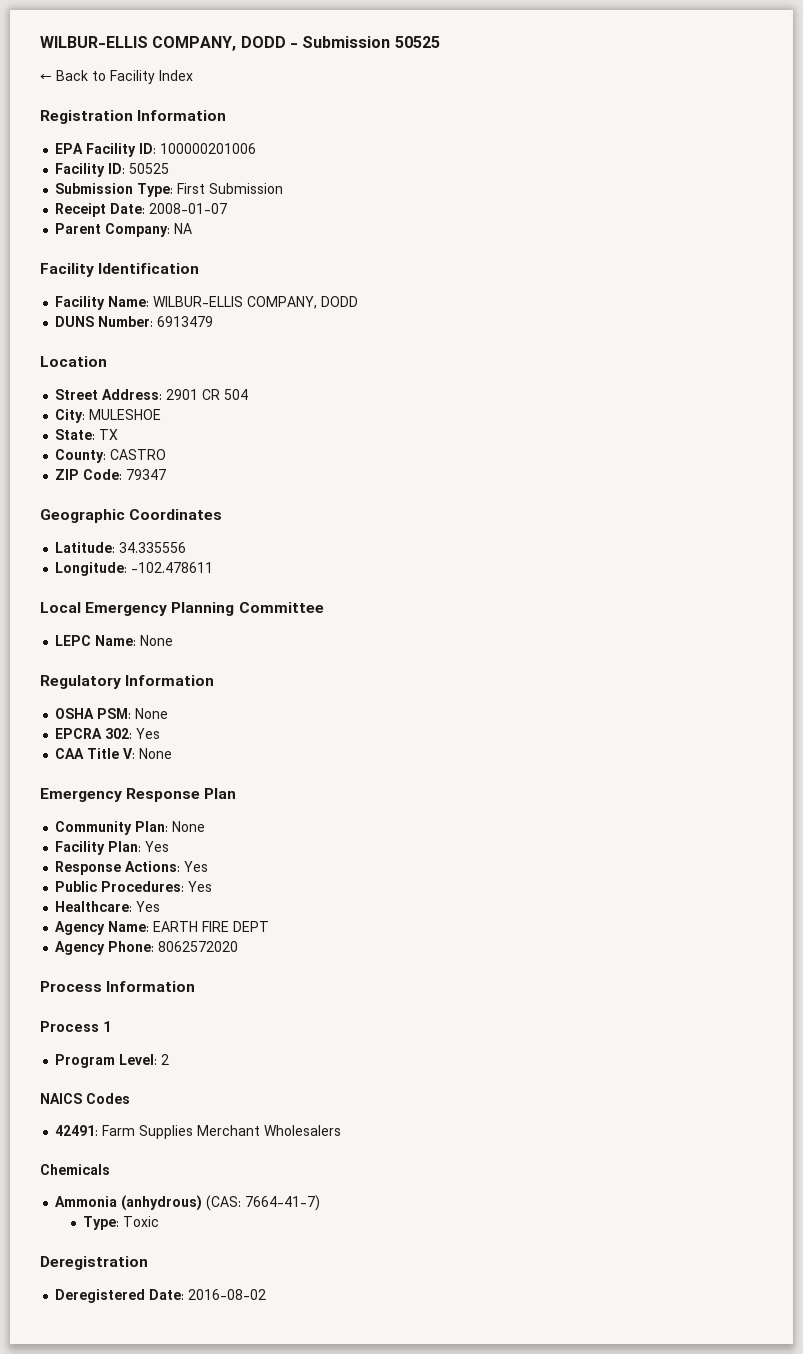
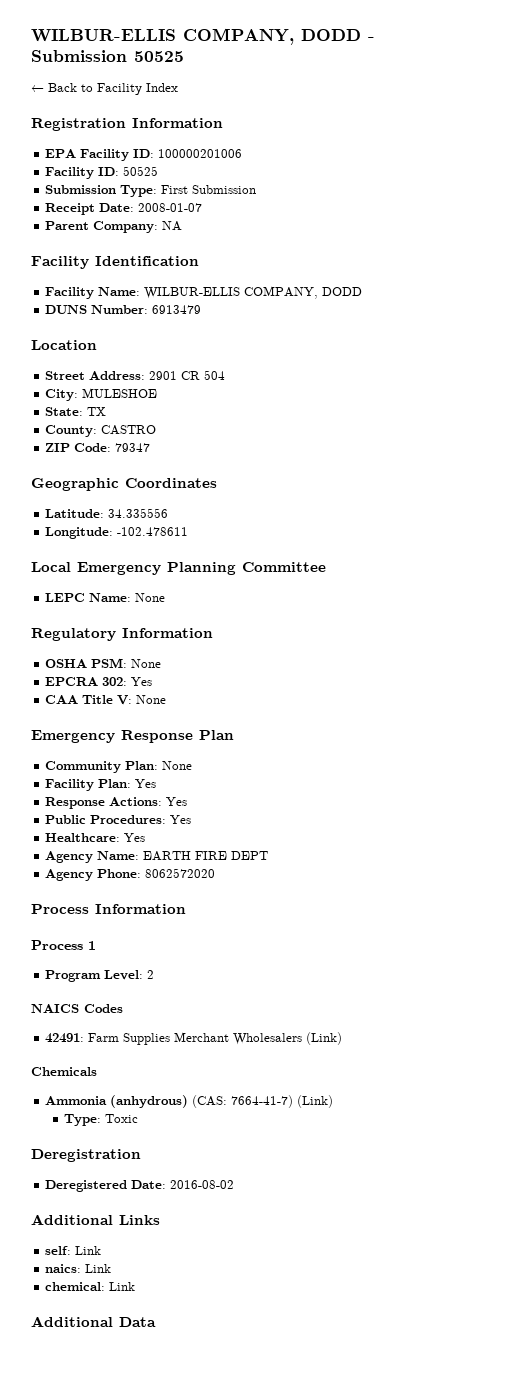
- 42491: Farm Supplies Merchant Wholesalers
+ 42491: Farm Supplies Merchant Wholesalers (Link)
- Ammonia (anhydrous) (CAS: 7664-41-7)
+ Ammonia (anhydrous) (CAS: 7664-41-7) (Link)
+ Additional Links
+ self: Link
+ naics: Link
+ chemical: Link
+ Additional Data

